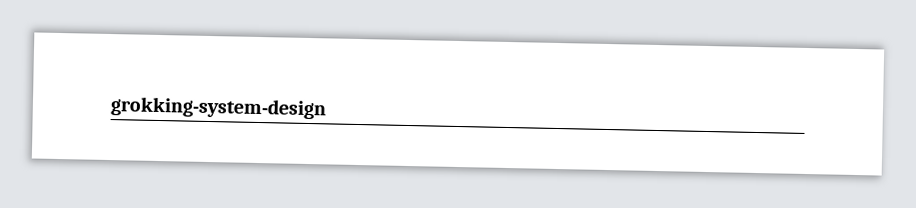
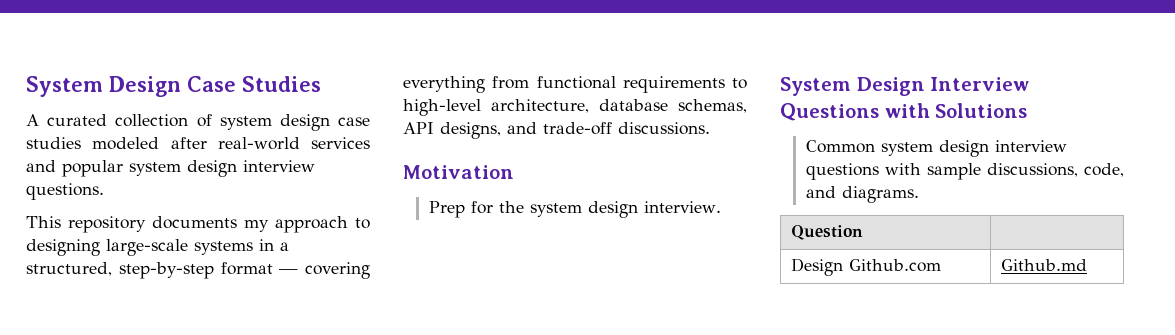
- grokking-system-design
+ System Design Case Studies
+ A curated collection of system design case studies modeled after real-world services and popular system design interview questions.
+ This repository documents my approach to designing large-scale systems in a structured, step-by-step format — covering everything from functional requirements to high-level architecture, database schemas, API designs, and trade-off discussions.
+ Motivation
+ Prep for the system design interview.
+ System Design Interview Questions with Solutions
+ Common system design interview questions with sample discussions, code, and diagrams.
+ Question |
+ Design Github.com | Github.md

